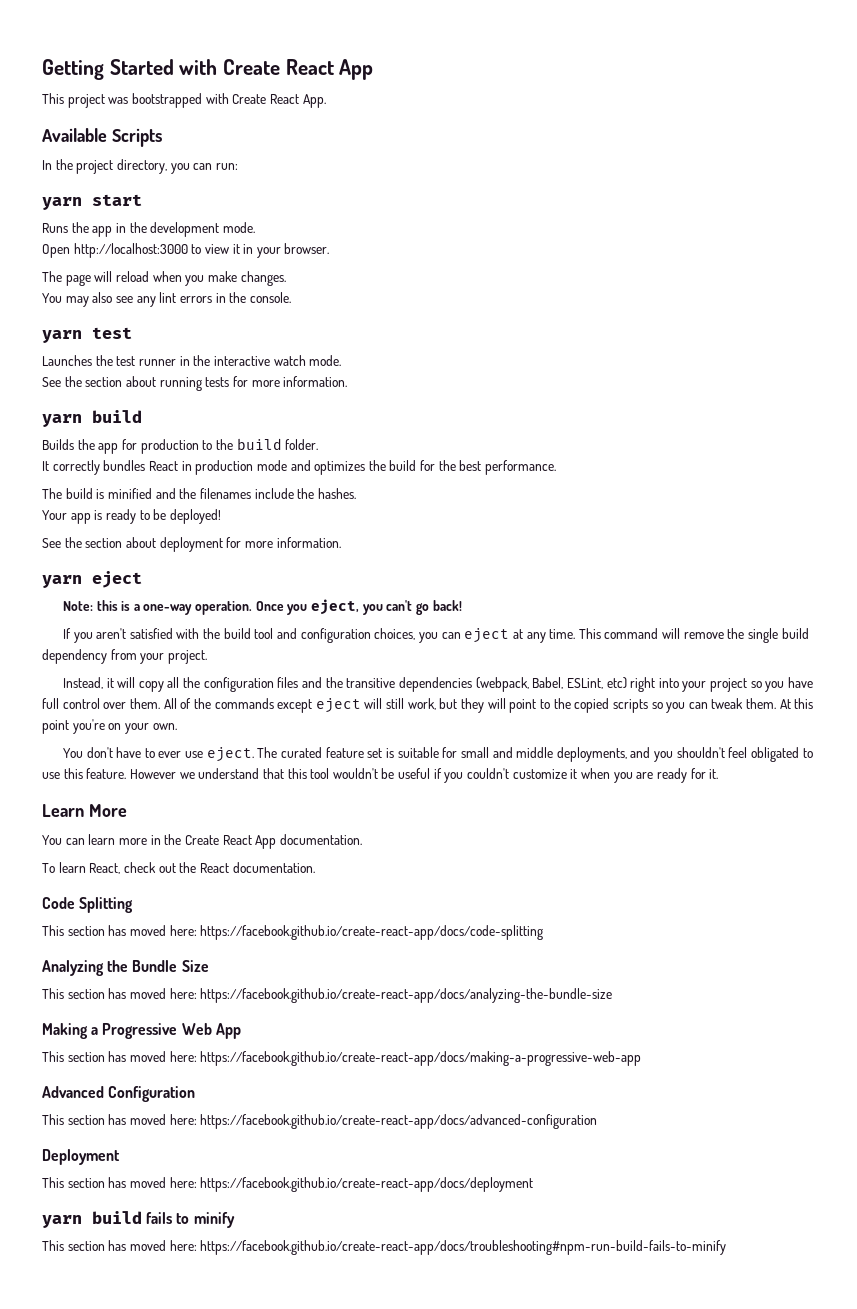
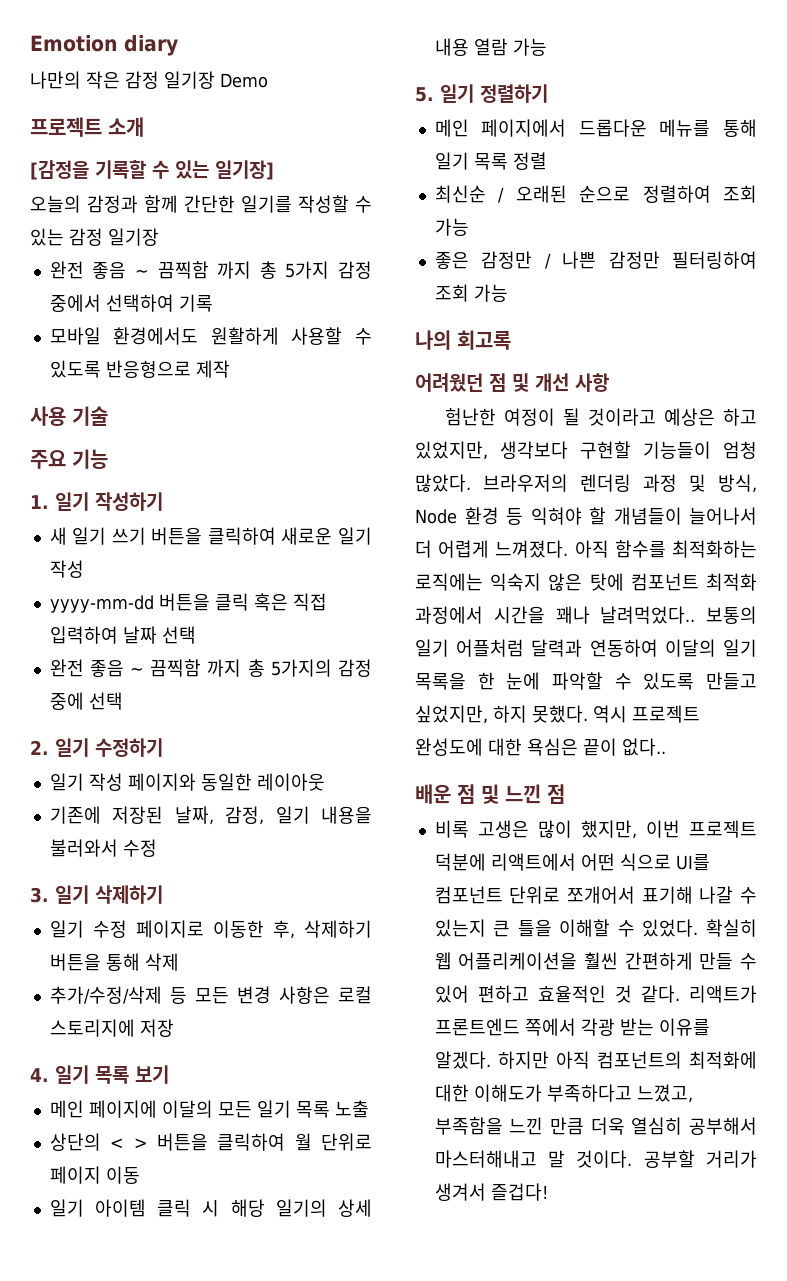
- Getting Started with Create React App
- This project was bootstrapped with Create React App.
- Available Scripts
- In the project directory, you can run:
- yarn start
- Runs the app in the development mode.
- Open http://localhost:3000 to view it in your browser.
- The page will reload when you make changes.
- You may also see any lint errors in the console.
- yarn test
- Launches the test runner in the interactive watch mode.
- See the section about running tests for more information.
- yarn build
- Builds the app for production to the build folder.
- It correctly bundles React in production mode and optimizes the build for the best performance.
- The build is minified and the filenames include the hashes.
- Your app is ready to be deployed!
- See the section about deployment for more information.
- yarn eject
- Note: this is a one-way operation. Once you eject, you can't go back!
- If you aren't satisfied with the build tool and configuration choices, you can eject at any time. This command will remove the single build dependency from your project.
- Instead, it will copy all the configuration files and the transitive dependencies (webpack, Babel, ESLint, etc) right into your project so you have full control over them. All of the commands except eject will still work, but they will point to the copied scripts so you can tweak them. At this point you're on your own.
- You don't have to ever use eject. The curated feature set is suitable for small and middle deployments, and you shouldn't feel obligated to use this feature. However we understand that this tool wouldn't be useful if you couldn't customize it when you are ready for it.
- Learn More
- You can learn more in the Create React App documentation.
- To learn React, check out the React documentation.
- Code Splitting
- This section has moved here: https://facebook.github.io/create-react-app/docs/code-splitting
- Analyzing the Bundle Size
- This section has moved here: https://facebook.github.io/create-react-app/docs/analyzing-the-bundle-size
- Making a Progressive Web App
- This section has moved here: https://facebook.github.io/create-react-app/docs/making-a-progressive-web-app
- Advanced Configuration
- This section has moved here: https://facebook.github.io/create-react-app/docs/advanced-configuration
- Deployment
- This section has moved here: https://facebook.github.io/create-react-app/docs/deployment
- yarn build fails to minify
- This section has moved here: https://facebook.github.io/create-react-app/docs/troubleshooting#npm-run-build-fails-to-minify
+ Emotion diary
+ 나만의 작은 감정 일기장 Demo
+ 프로젝트 소개
+ [감정을 기록할 수 있는 일기장]
+ 오늘의 감정과 함께 간단한 일기를 작성할 수 있는 감정 일기장
+ 완전 좋음 ~ 끔찍함 까지 총 5가지 감정 중에서 선택하여 기록
+ 모바일 환경에서도 원활하게 사용할 수 있도록 반응형으로 제작
+ 사용 기술
+ 주요 기능
+ 1. 일기 작성하기
+ 새 일기 쓰기 버튼을 클릭하여 새로운 일기 작성
+ yyyy-mm-dd 버튼을 클릭 혹은 직접 입력하여 날짜 선택
+ 완전 좋음 ~ 끔찍함 까지 총 5가지의 감정 중에 선택
+ 2. 일기 수정하기
+ 일기 작성 페이지와 동일한 레이아웃
+ 기존에 저장된 날짜, 감정, 일기 내용을 불러와서 수정
+ 3. 일기 삭제하기
+ 일기 수정 페이지로 이동한 후, 삭제하기 버튼을 통해 삭제
+ 추가/수정/삭제 등 모든 변경 사항은 로컬 스토리지에 저장
+ 4. 일기 목록 보기
+ 메인 페이지에 이달의 모든 일기 목록 노출
+ 상단의 < > 버튼을 클릭하여 월 단위로 페이지 이동
+ 일기 아이템 클릭 시 해당 일기의 상세 내용 열람 가능
+ 5. 일기 정렬하기
+ 메인 페이지에서 드롭다운 메뉴를 통해 일기 목록 정렬
+ 최신순 / 오래된 순으로 정렬하여 조회 가능
+ 좋은 감정만 / 나쁜 감정만 필터링하여 조회 가능
+ 나의 회고록
+ 어려웠던 점 및 개선 사항
+ 험난한 여정이 될 것이라고 예상은 하고 있었지만, 생각보다 구현할 기능들이 엄청 많았다. 브라우저의 렌더링 과정 및 방식, Node 환경 등 익혀야 할 개념들이 늘어나서 더 어렵게 느껴졌다. 아직 함수를 최적화하는 로직에는 익숙지 않은 탓에 컴포넌트 최적화 과정에서 시간을 꽤나 날려먹었다.. 보통의 일기 어플처럼 달력과 연동하여 이달의 일기 목록을 한 눈에 파악할 수 있도록 만들고 싶었지만, 하지 못했다. 역시 프로젝트 완성도에 대한 욕심은 끝이 없다..
+ 배운 점 및 느낀 점
+ 비록 고생은 많이 했지만, 이번 프로젝트 덕분에 리액트에서 어떤 식으로 UI를 컴포넌트 단위로 쪼개어서 표기해 나갈 수 있는지 큰 틀을 이해할 수 있었다. 확실히 웹 어플리케이션을 훨씬 간편하게 만들 수 있어 편하고 효율적인 것 같다. 리액트가 프론트엔드 쪽에서 각광 받는 이유를 알겠다. 하지만 아직 컴포넌트의 최적화에 대한 이해도가 부족하다고 느꼈고, 부족함을 느낀 만큼 더욱 열심히 공부해서 마스터해내고 말 것이다. 공부할 거리가 생겨서 즐겁다!

